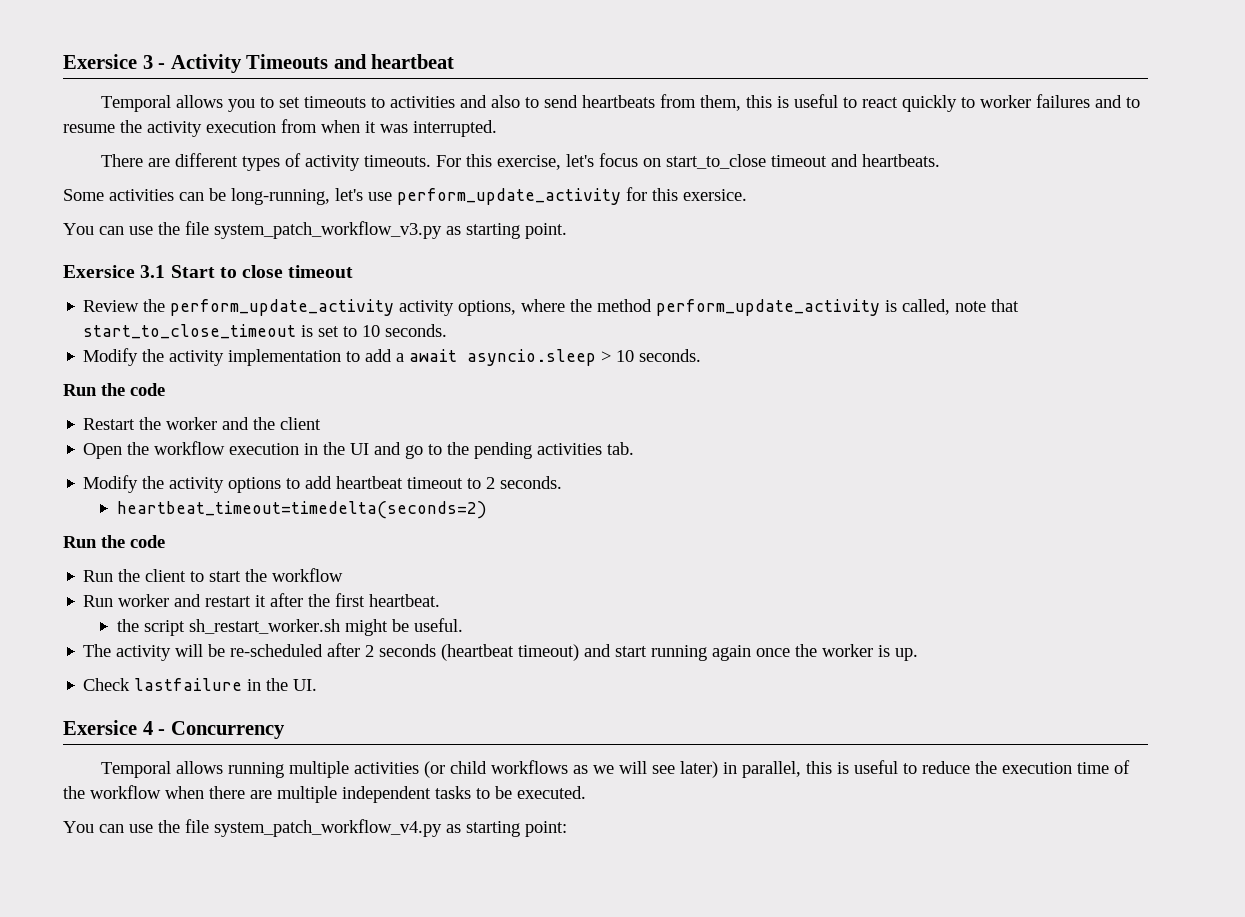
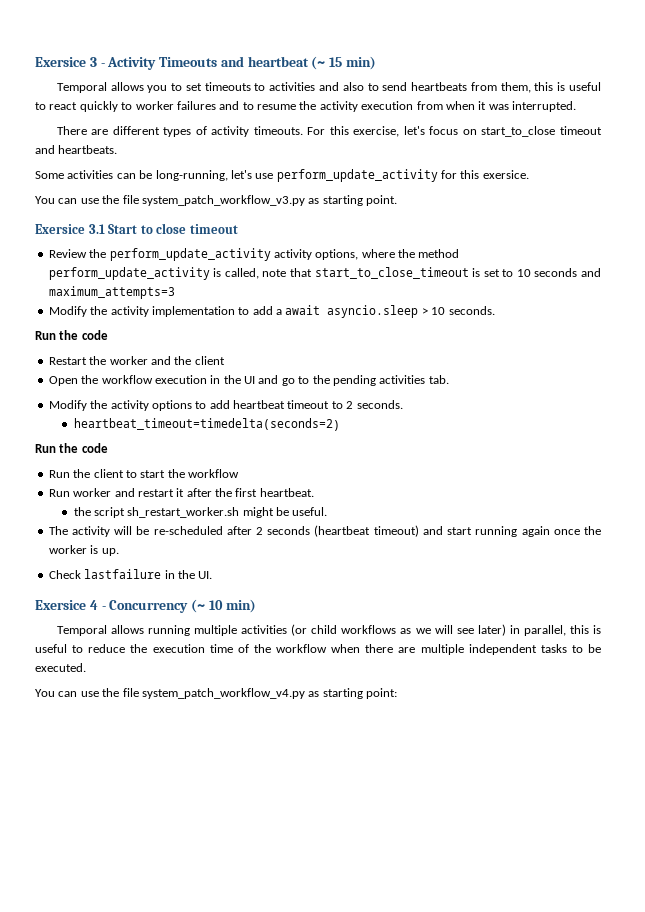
- Exersice 3 - Activity Timeouts and heartbeat
+ Exersice 3 - Activity Timeouts and heartbeat (~ 15 min)
- Review the perform_update_activity activity options, where the method perform_update_activity is called, note that start_to_close_timeout is set to 10 seconds.
+ Review the perform_update_activity activity options, where the method perform_update_activity is called, note that start_to_close_timeout is set to 10 seconds and maximum_attempts=3
- Exersice 4 - Concurrency
+ Exersice 4 - Concurrency (~ 10 min)

